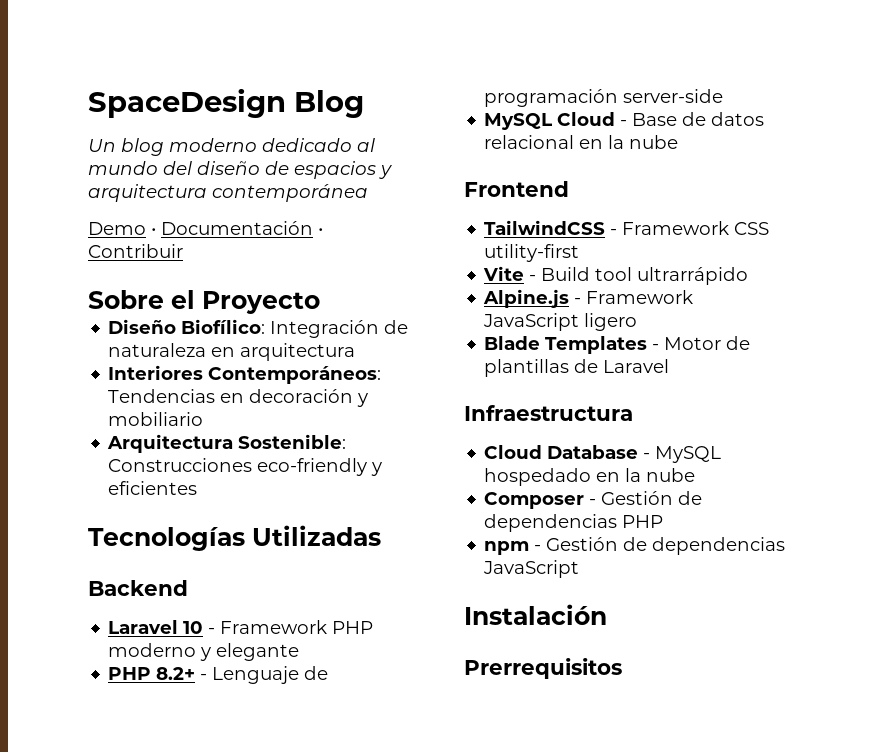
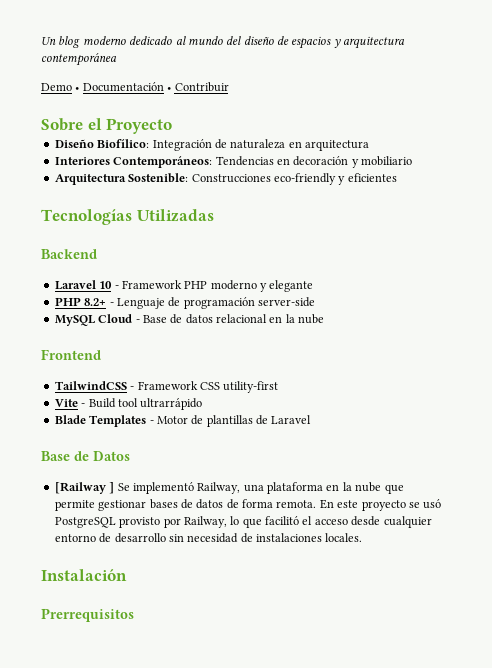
- SpaceDesign Blog
- Alpine.js - Framework JavaScript ligero
- Infraestructura
- Cloud Database - MySQL hospedado en la nube
- Composer - Gestión de dependencias PHP
- npm - Gestión de dependencias JavaScript
+ Base de Datos
+ [Railway ] Se implementó Railway, una plataforma en la nube que permite gestionar bases de datos de forma remota. En este proyecto se usó PostgreSQL provisto por Railway, lo que facilitó el acceso desde cualquier entorno de desarrollo sin necesidad de instalaciones locales.

